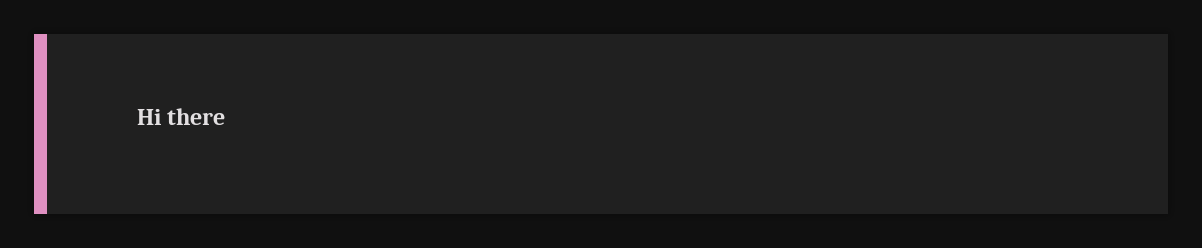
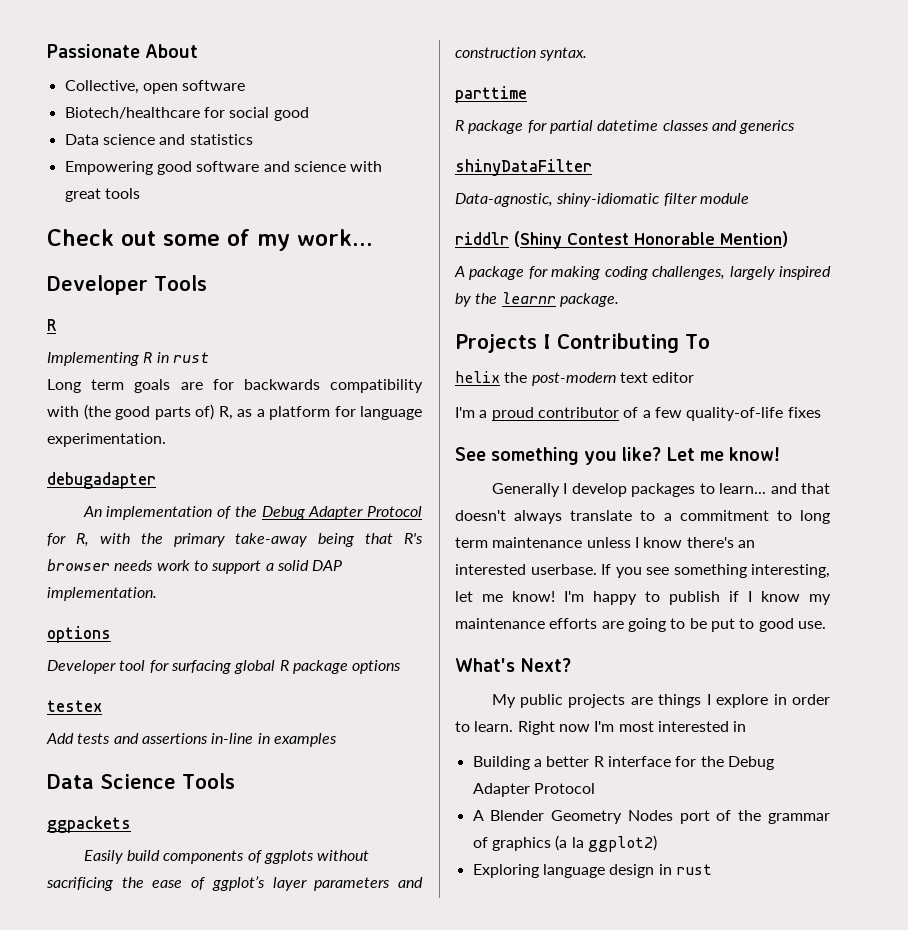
- Hi there
+ Passionate About
+ Collective, open software
+ Biotech/healthcare for social good
+ Data science and statistics
+ Empowering good software and science with great tools
+ Check out some of my work...
+ Developer Tools
+ R
+ Implementing R in rust
+ Long term goals are for backwards compatibility with (the good parts of) R, as a platform for language experimentation.
+ debugadapter
+ An implementation of the Debug Adapter Protocol for R, with the primary take-away being that R's browser needs work to support a solid DAP implementation.
+ options
+ Developer tool for surfacing global R package options
+ testex
+ Add tests and assertions in-line in examples
+ Data Science Tools
+ ggpackets
+ Easily build components of ggplots without sacrificing the ease of ggplot’s layer parameters and construction syntax.
+ parttime
+ R package for partial datetime classes and generics
+ shinyDataFilter
+ Data-agnostic, shiny-idiomatic filter module
+ riddlr (Shiny Contest Honorable Mention)
+ A package for making coding challenges, largely inspired by the learnr package.
+ Projects I Contributing To
+ helix the post-modern text editor
+ I'm a proud contributor of a few quality-of-life fixes
+ See something you like? Let me know!
+ Generally I develop packages to learn... and that doesn't always translate to a commitment to long term maintenance unless I know there's an interested userbase. If you see something interesting, let me know! I'm happy to publish if I know my maintenance efforts are going to be put to good use.
+ What's Next?
+ My public projects are things I explore in order to learn. Right now I'm most interested in
+ Building a better R interface for the Debug Adapter Protocol
+ A Blender Geometry Nodes port of the grammar of graphics (a la ggplot2)
+ Exploring language design in rust

